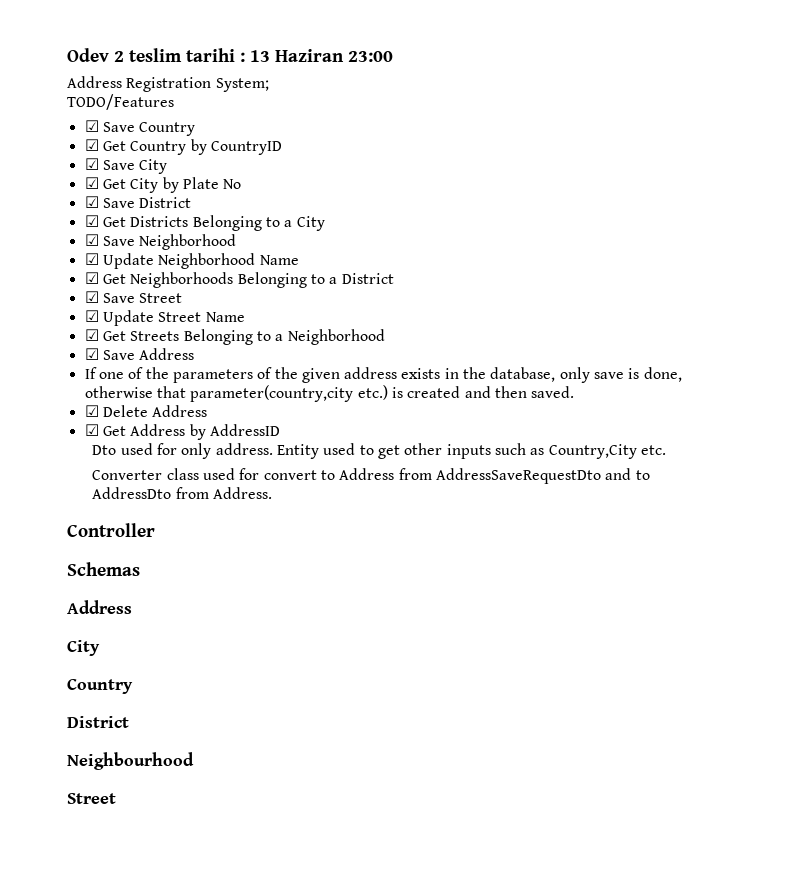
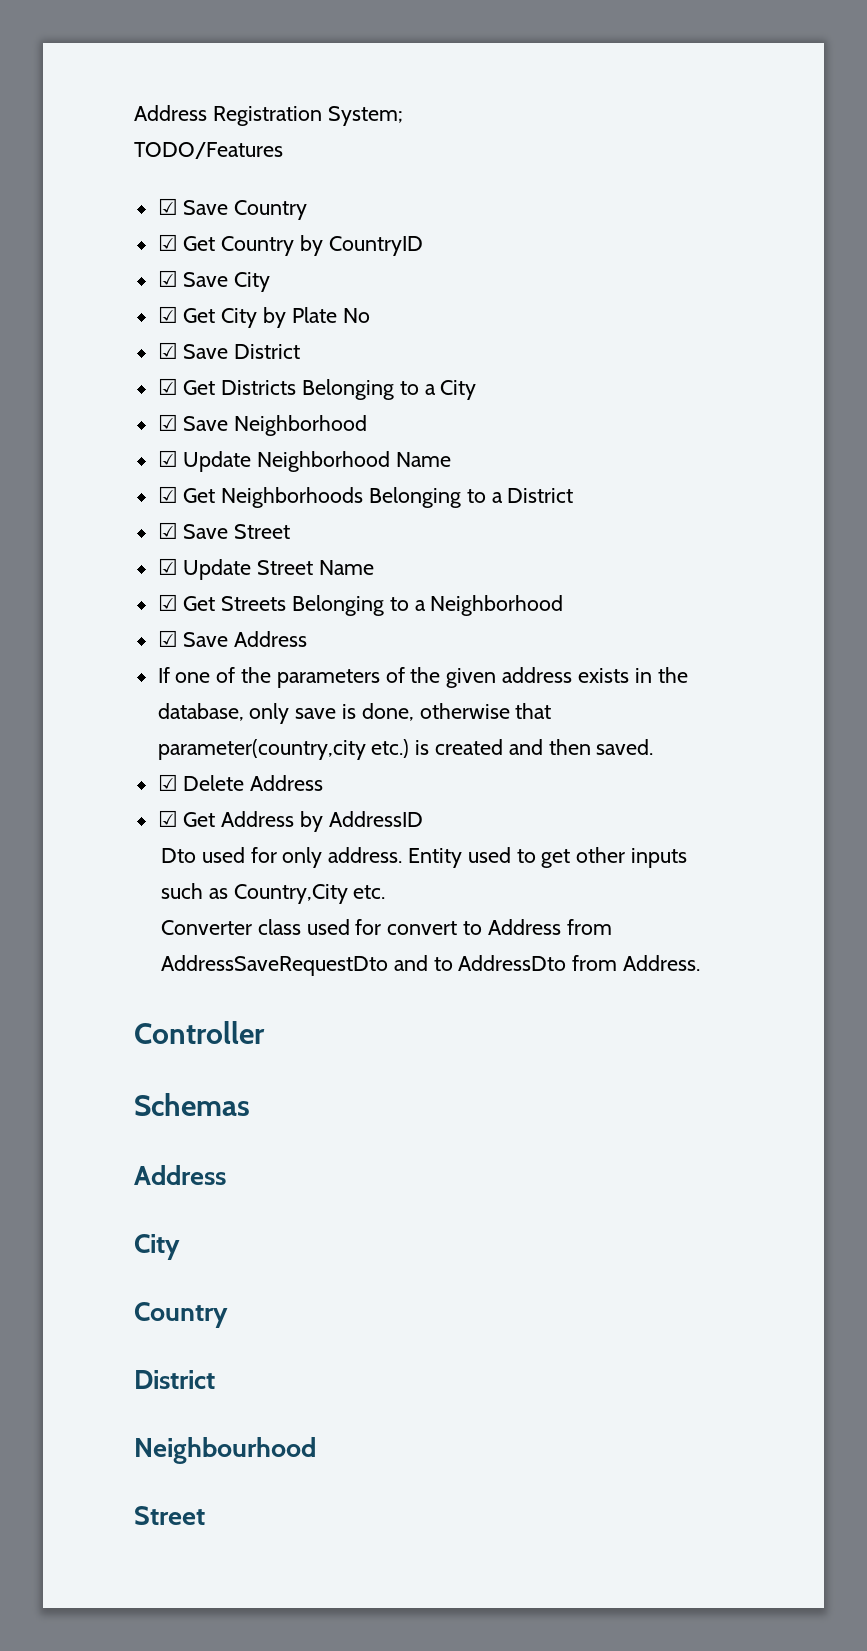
- Odev 2 teslim tarihi : 13 Haziran 23:00

